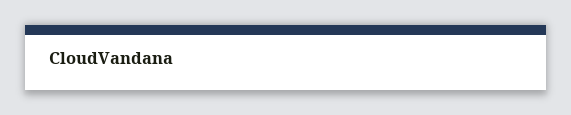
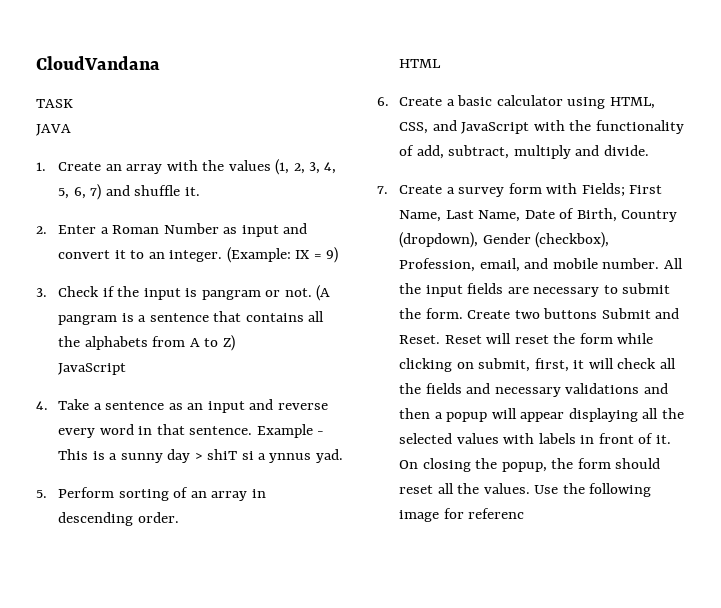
+ TASK
+ JAVA
+ 1. Create an array with the values (1, 2, 3, 4, 5, 6, 7) and shuffle it.
+ 2. Enter a Roman Number as input and convert it to an integer. (Example: IX = 9)
+ 3. Check if the input is pangram or not. (A pangram is a sentence that contains all the alphabets from A to Z)
+ JavaScript
+ 4. Take a sentence as an input and reverse every word in that sentence. Example - This is a sunny day > shiT si a ynnus yad.
+ 5. Perform sorting of an array in descending order.
+ HTML
+ 6. Create a basic calculator using HTML, CSS, and JavaScript with the functionality of add, subtract, multiply and divide.
+ 7. Create a survey form with Fields; First Name, Last Name, Date of Birth, Country (dropdown), Gender (checkbox), Profession, email, and mobile number. All the input fields are necessary to submit the form. Create two buttons Submit and Reset. Reset will reset the form while clicking on submit, first, it will check all the fields and necessary validations and then a popup will appear displaying all the selected values with labels in front of it. On closing the popup, the form should reset all the values. Use the following image for referenc

